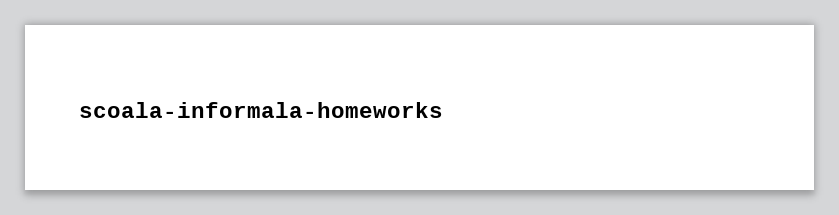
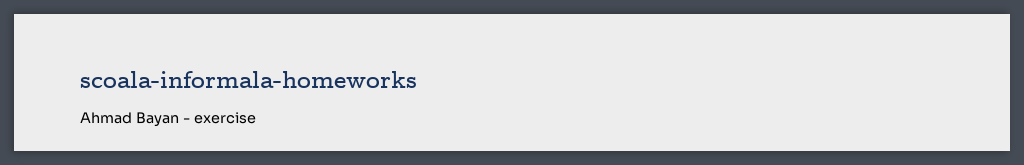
+ Ahmad Bayan - exercise

